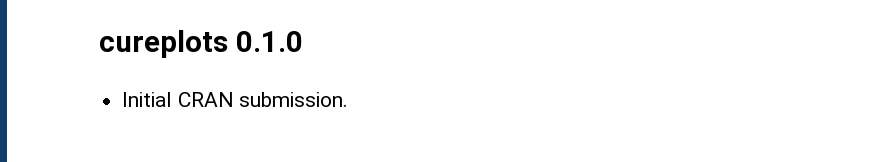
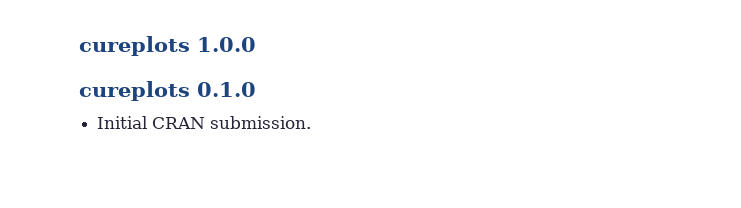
+ cureplots 1.0.0

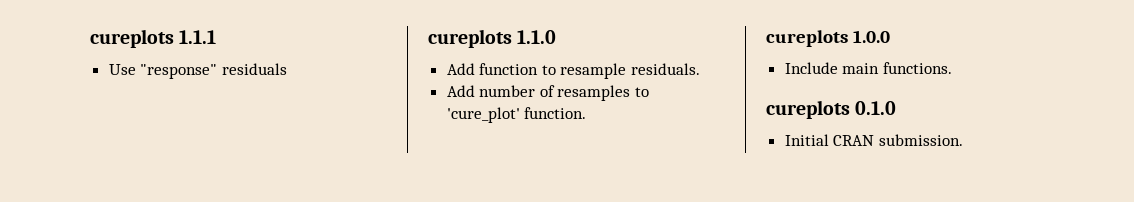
+ cureplots 1.1.1
+ Use "response" residuals
+ cureplots 1.1.0
+ Add function to resample residuals.
+ Add number of resamples to 'cure_plot' function.
  cureplots 1.0.0
+ Include main functions.

